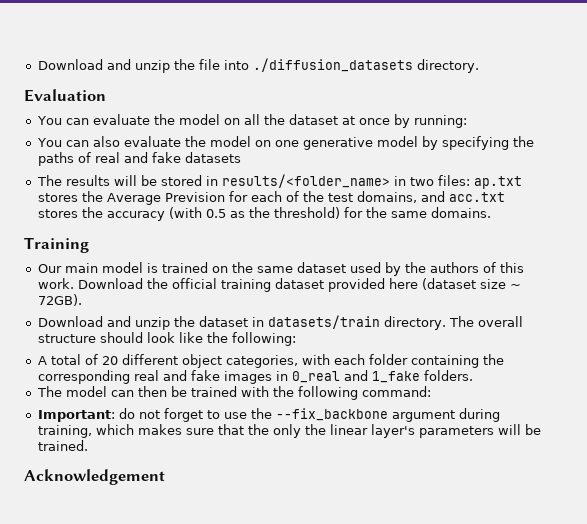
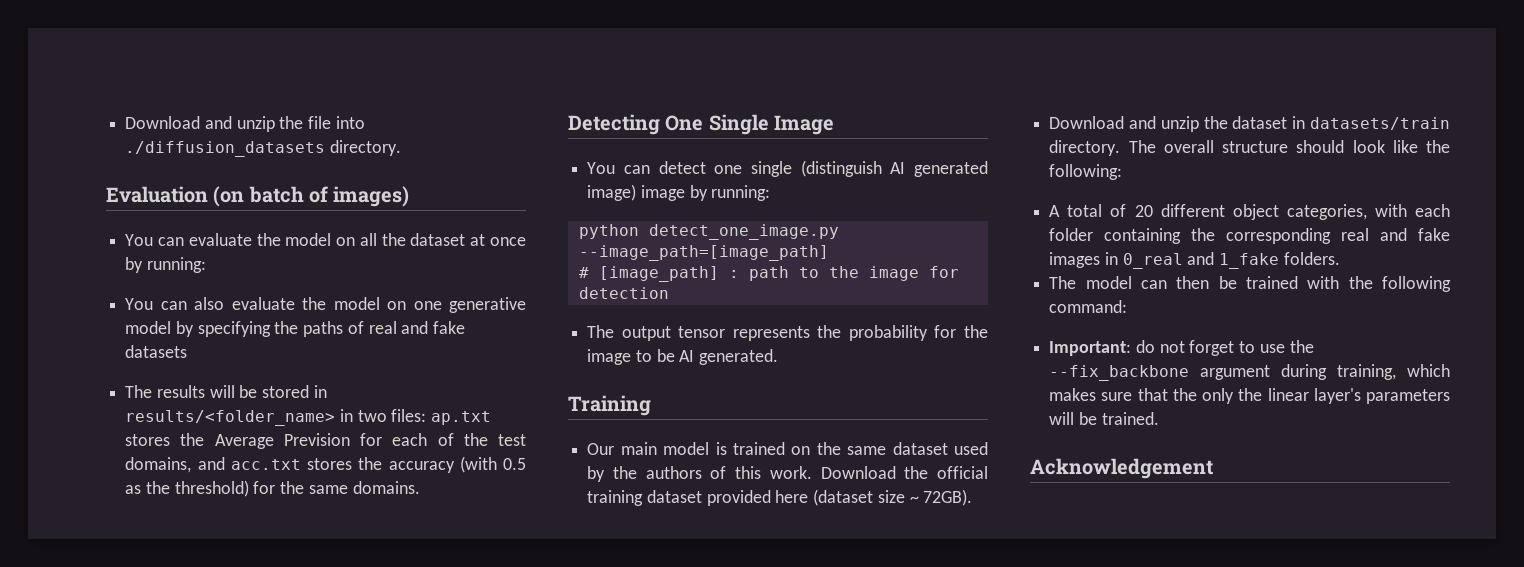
- Evaluation
+ Evaluation (on batch of images)
+ Detecting One Single Image
+ You can detect one single (distinguish AI generated image) image by running:
+ python detect_one_image.py --image_path=[image_path]
+ # [image_path] : path to the image for detection
+ The output tensor represents the probability for the image to be AI generated.

